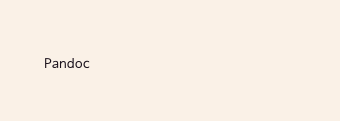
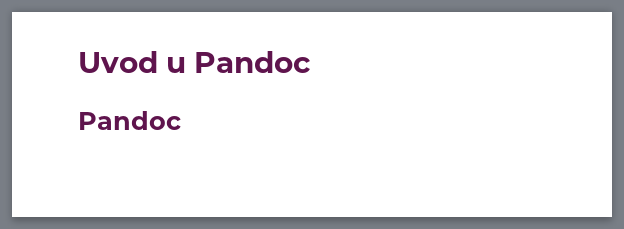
+ Uvod u Pandoc

